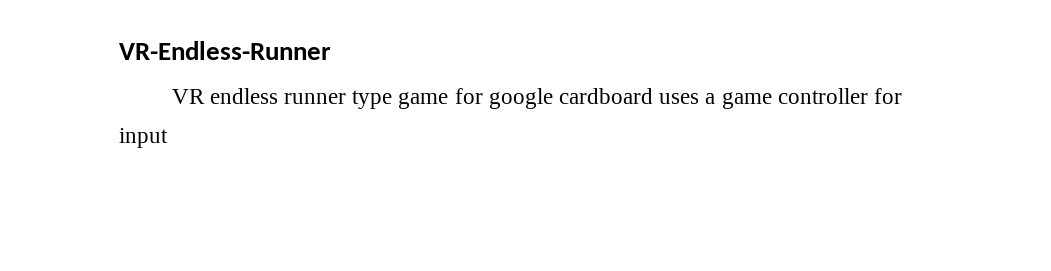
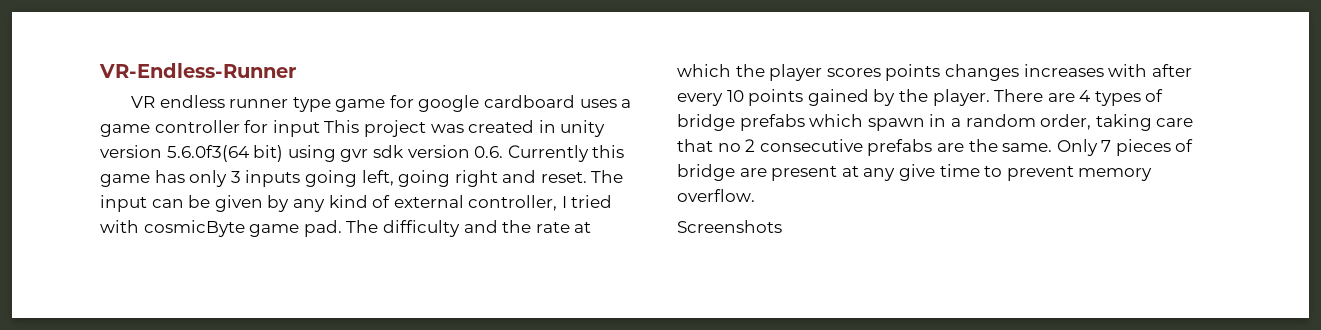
- VR endless runner type game for google cardboard uses a game controller for input
+ VR endless runner type game for google cardboard uses a game controller for input This project was created in unity version 5.6.0f3(64 bit) using gvr sdk version 0.6. Currently this game has only 3 inputs going left, going right and reset. The input can be given by any kind of external controller, I tried with cosmicByte game pad. The difficulty and the rate at which the player scores points changes increases with after every 10 points gained by the player. There are 4 types of bridge prefabs which spawn in a random order, taking care that no 2 consecutive prefabs are the same. Only 7 pieces of bridge are present at any give time to prevent memory overflow.
+ Screenshots

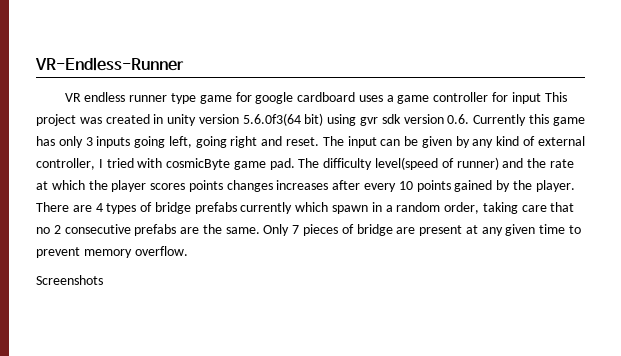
- The difficulty and the rate at which the player scores points changes increases with after every 10 points gained by the player.
+ The difficulty level(speed of runner) and the rate at which the player scores points changes increases after every 10 points gained by the player.
- There are 4 types of bridge prefabs which spawn in a random order, taking care that no 2 consecutive prefabs are the same.
+ There are 4 types of bridge prefabs currently which spawn in a random order, taking care that no 2 consecutive prefabs are the same.
- Only 7 pieces of bridge are present at any give time to prevent memory overflow.
+ Only 7 pieces of bridge are present at any given time to prevent memory overflow.

